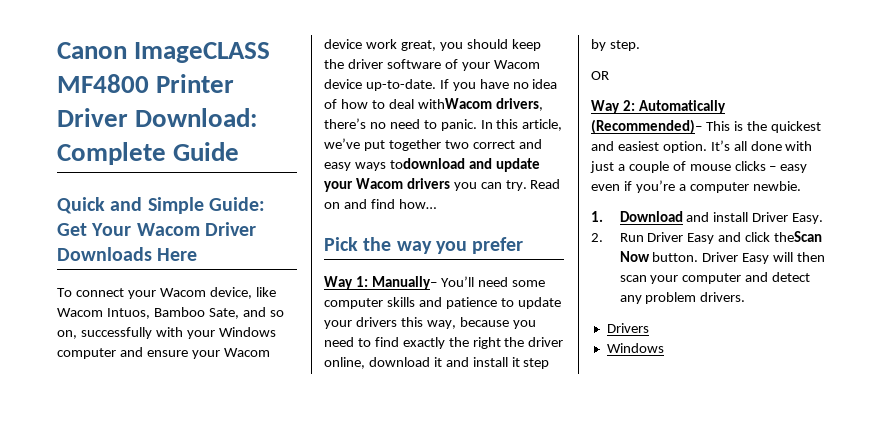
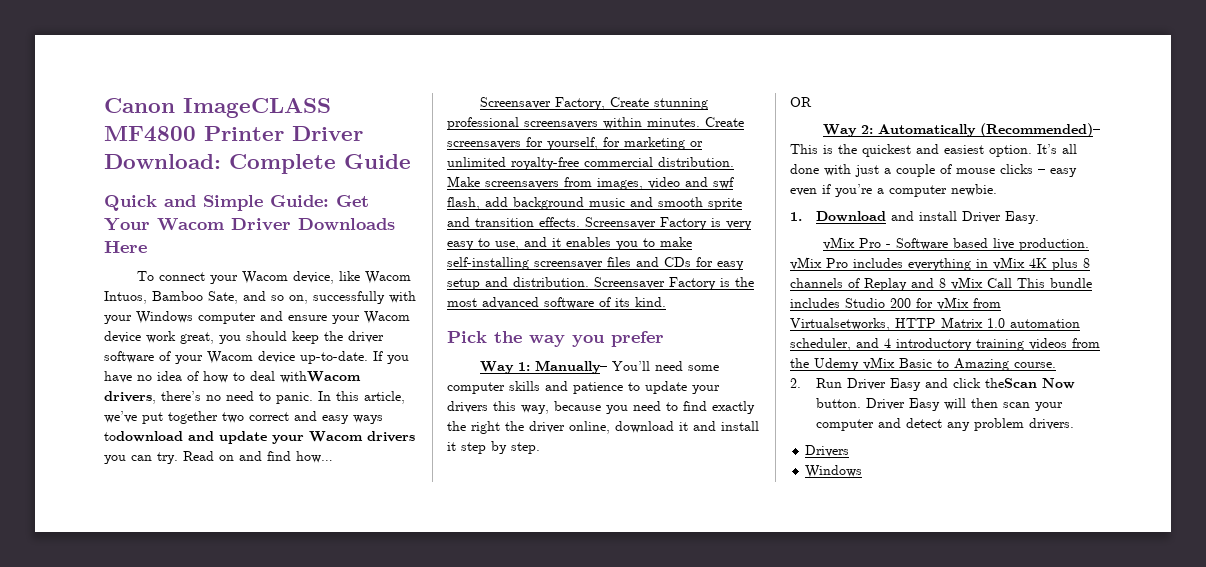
+ Screensaver Factory, Create stunning professional screensavers within minutes. Create screensavers for yourself, for marketing or unlimited royalty-free commercial distribution. Make screensavers from images, video and swf flash, add background music and smooth sprite and transition effects. Screensaver Factory is very easy to use, and it enables you to make self-installing screensaver files and CDs for easy setup and distribution. Screensaver Factory is the most advanced software of its kind.
+ vMix Pro - Software based live production. vMix Pro includes everything in vMix 4K plus 8 channels of Replay and 8 vMix Call This bundle includes Studio 200 for vMix from Virtualsetworks, HTTP Matrix 1.0 automation scheduler, and 4 introductory training videos from the Udemy vMix Basic to Amazing course.

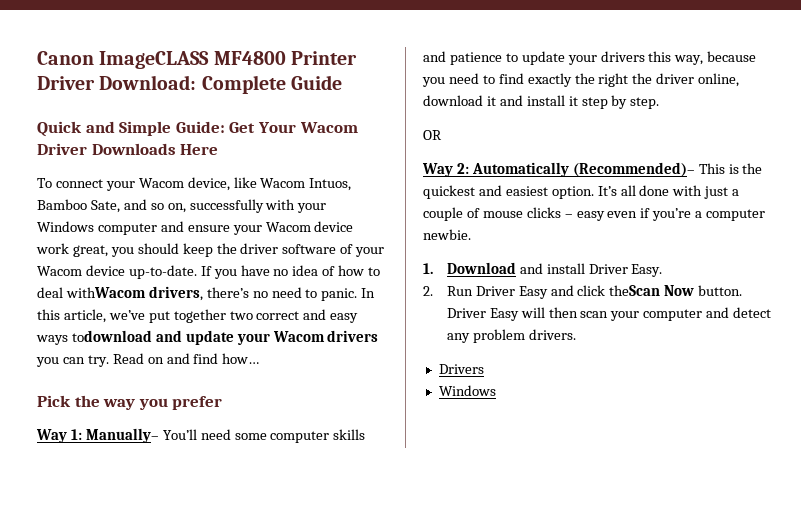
- Screensaver Factory, Create stunning professional screensavers within minutes. Create screensavers for yourself, for marketing or unlimited royalty-free commercial distribution. Make screensavers from images, video and swf flash, add background music and smooth sprite and transition effects. Screensaver Factory is very easy to use, and it enables you to make self-installing screensaver files and CDs for easy setup and distribution. Screensaver Factory is the most advanced software of its kind.
- vMix Pro - Software based live production. vMix Pro includes everything in vMix 4K plus 8 channels of Replay and 8 vMix Call This bundle includes Studio 200 for vMix from Virtualsetworks, HTTP Matrix 1.0 automation scheduler, and 4 introductory training videos from the Udemy vMix Basic to Amazing course.

